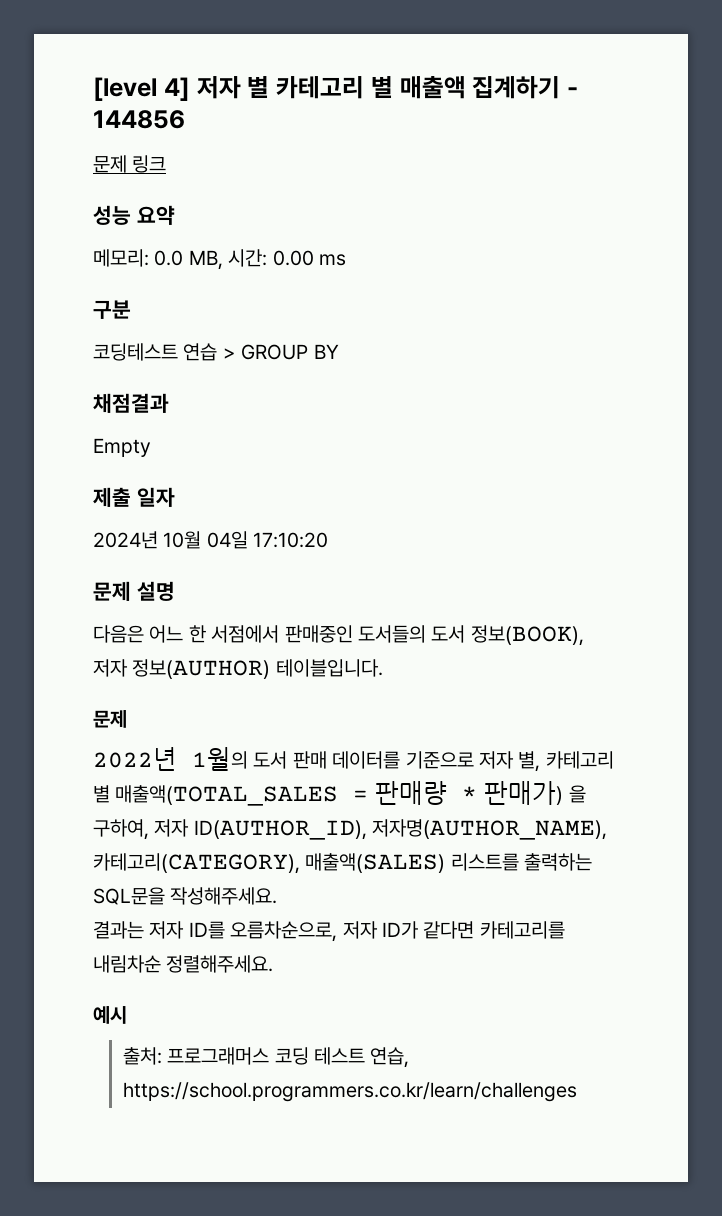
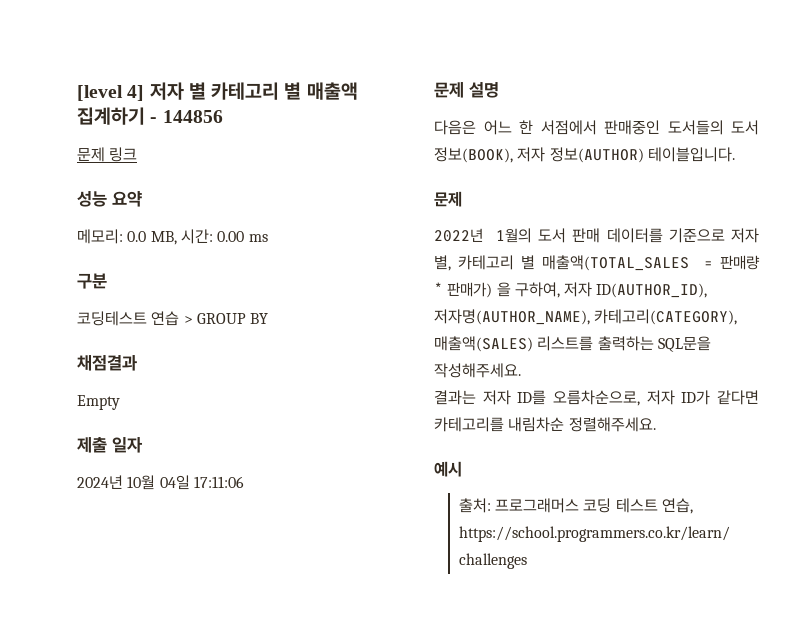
- 2024년 10월 04일 17:10:20
+ 2024년 10월 04일 17:11:06

